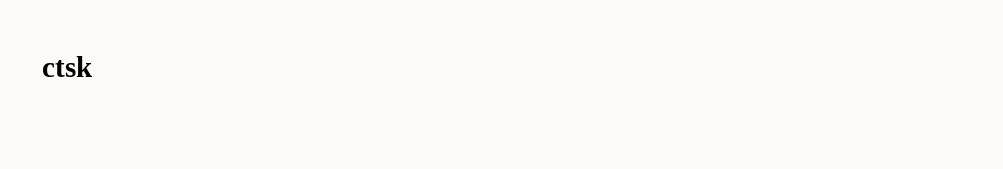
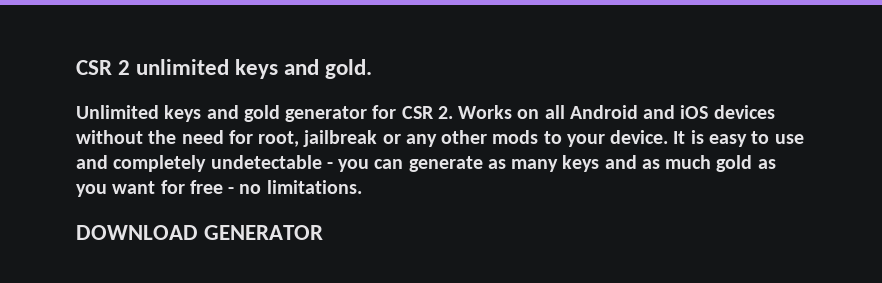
- ctsk
+ CSR 2 unlimited keys and gold.
+ Unlimited keys and gold generator for CSR 2. Works on all Android and iOS devices without the need for root, jailbreak or any other mods to your device. It is easy to use and completely undetectable - you can generate as many keys and as much gold as you want for free - no limitations.
+ DOWNLOAD GENERATOR

